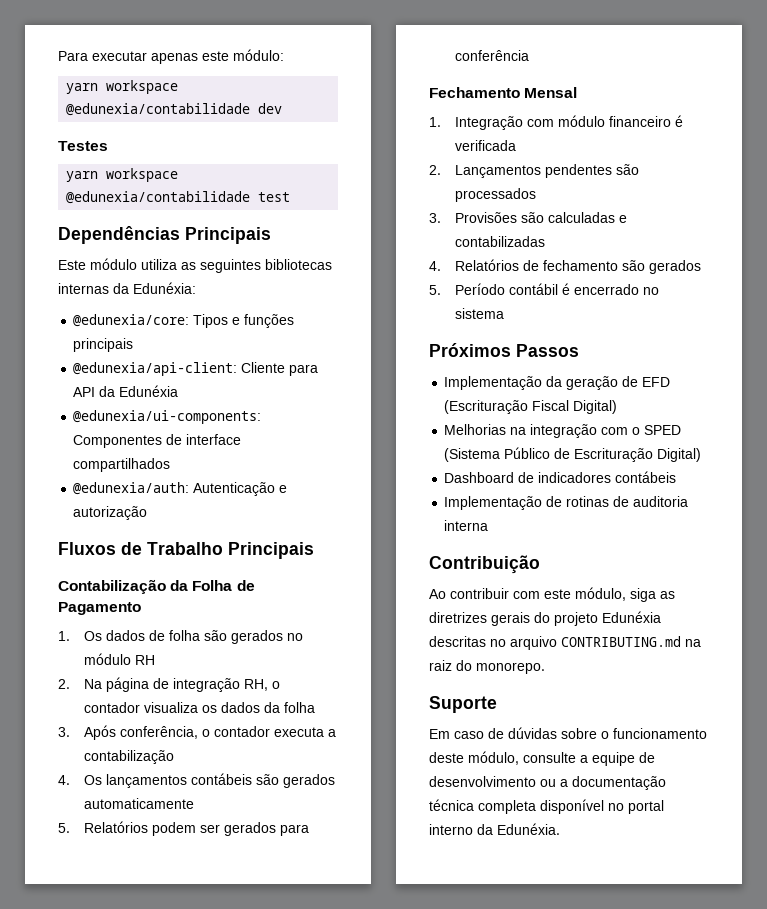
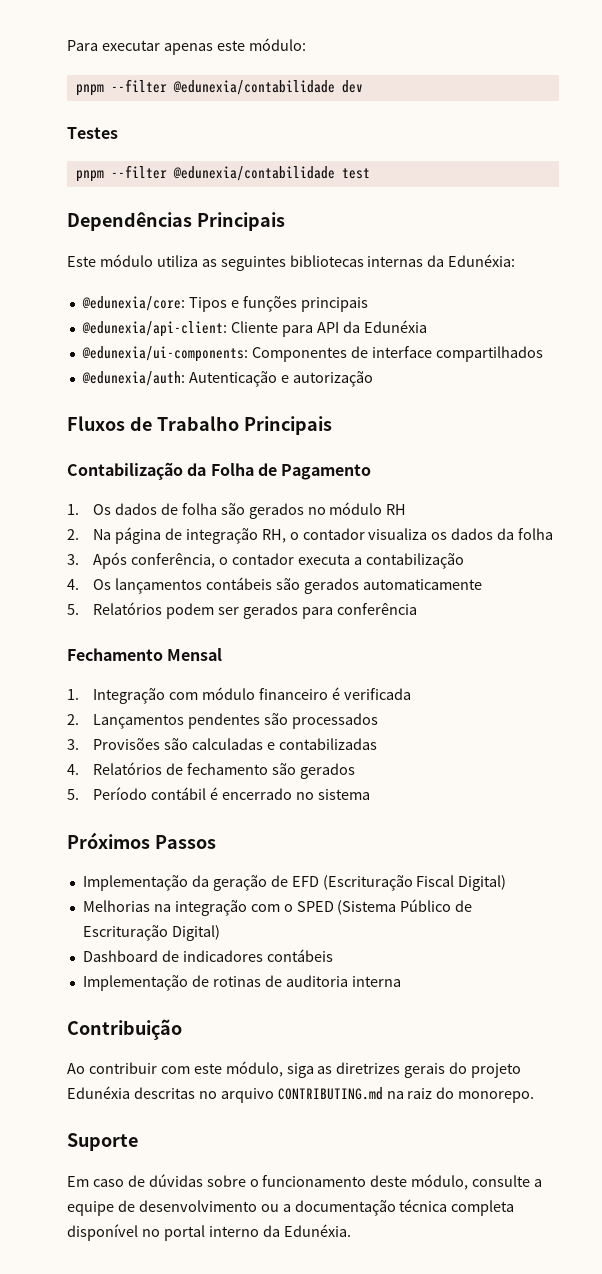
- yarn workspace @edunexia/contabilidade dev
+ pnpm --filter @edunexia/contabilidade dev
- yarn workspace @edunexia/contabilidade test
+ pnpm --filter @edunexia/contabilidade test

